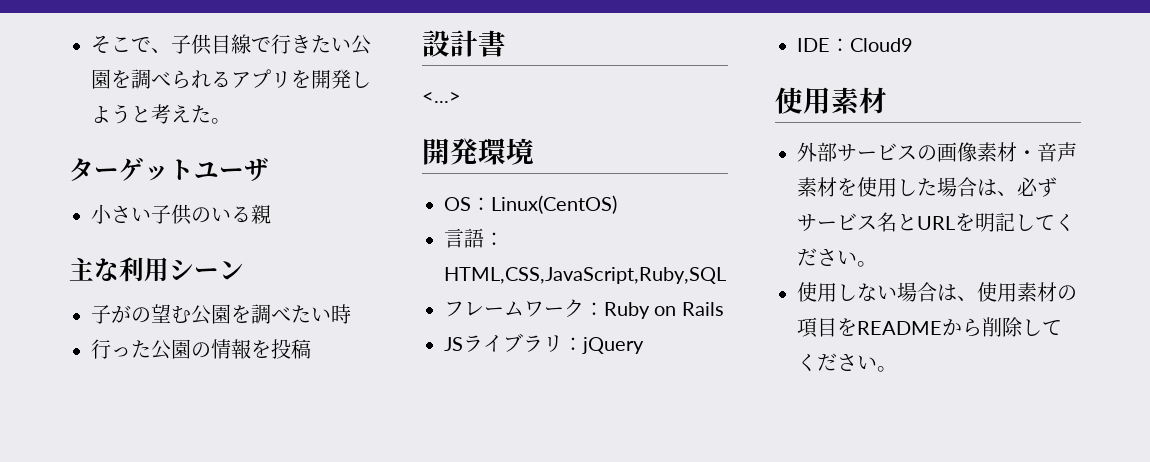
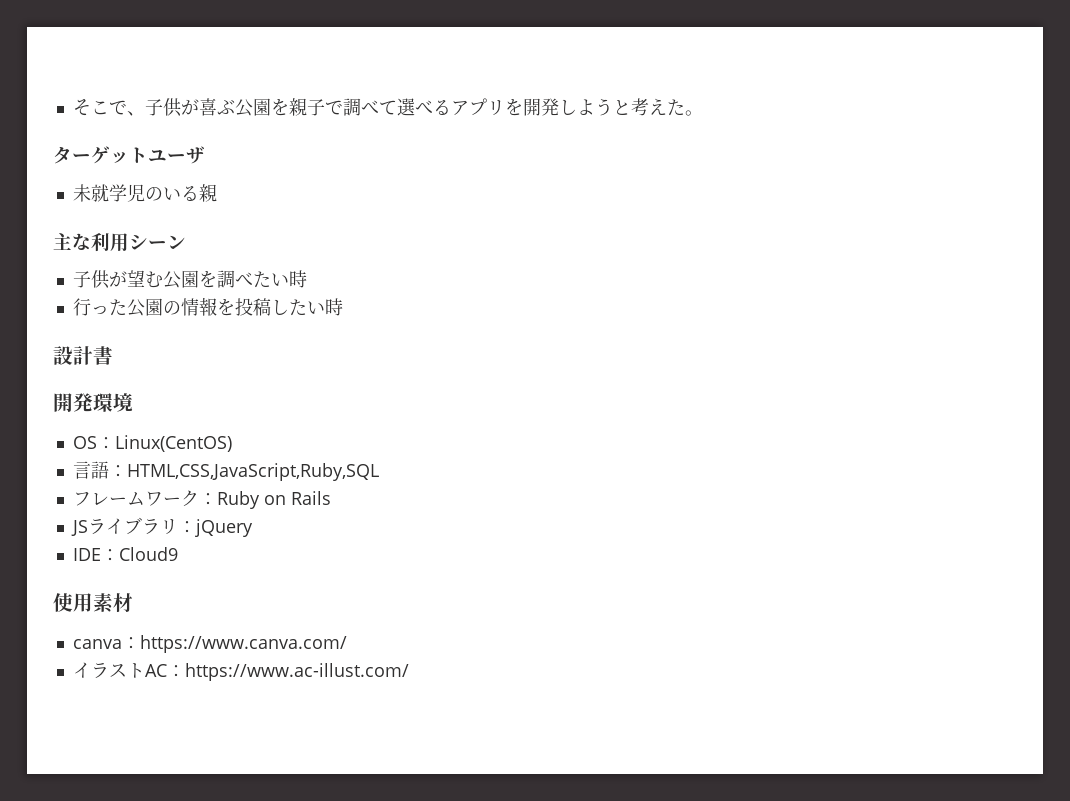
- そこで、子供目線で行きたい公園を調べられるアプリを開発しようと考えた。
+ そこで、子供が喜ぶ公園を親子で調べて選べるアプリを開発しようと考えた。
- 小さい子供のいる親
+ 未就学児のいる親
- 子がの望む公園を調べたい時
+ 子供が望む公園を調べたい時
- 行った公園の情報を投稿
+ 行った公園の情報を投稿したい時
- <...>
- 外部サービスの画像素材・音声素材を使用した場合は、必ずサービス名とURLを明記してください。
- 使用しない場合は、使用素材の項目をREADMEから削除してください。
+ canva：https://www.canva.com/
+ イラストAC：https://www.ac-illust.com/

